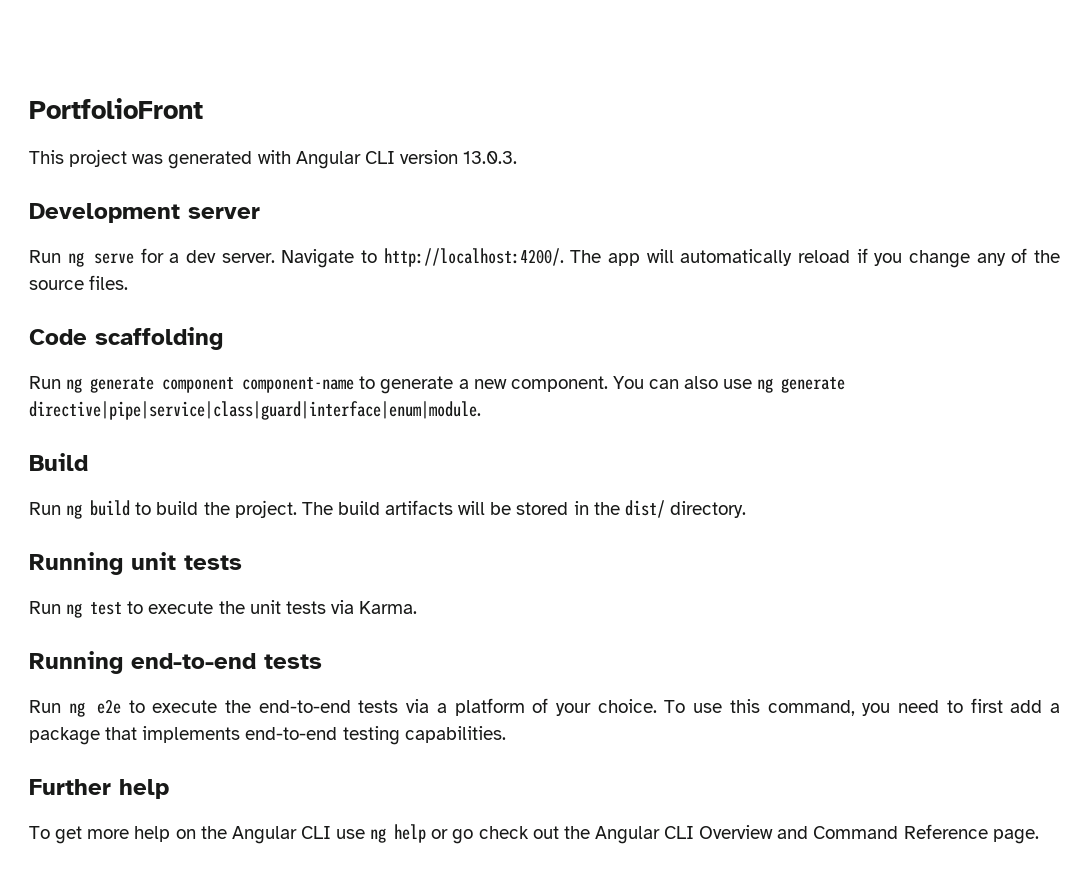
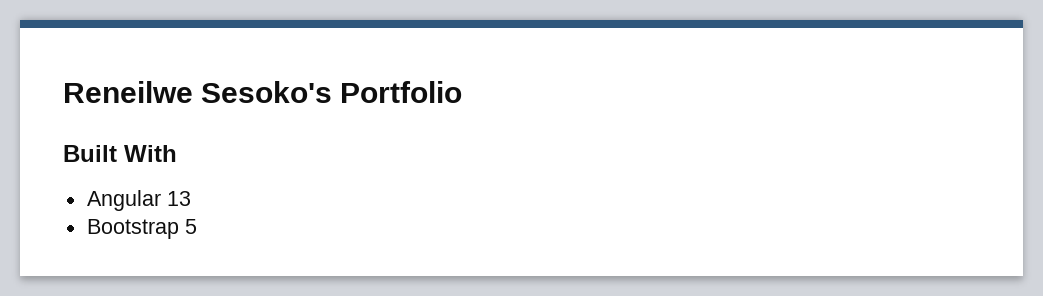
- PortfolioFront
- This project was generated with Angular CLI version 13.0.3.
- Development server
- Run ng serve for a dev server. Navigate to http://localhost:4200/. The app will automatically reload if you change any of the source files.
- Code scaffolding
- Run ng generate component component-name to generate a new component. You can also use ng generate directive|pipe|service|class|guard|interface|enum|module.
- Build
- Run ng build to build the project. The build artifacts will be stored in the dist/ directory.
- Running unit tests
- Run ng test to execute the unit tests via Karma.
- Running end-to-end tests
- Run ng e2e to execute the end-to-end tests via a platform of your choice. To use this command, you need to first add a package that implements end-to-end testing capabilities.
- Further help
- To get more help on the Angular CLI use ng help or go check out the Angular CLI Overview and Command Reference page.
+ Reneilwe Sesoko's Portfolio
+ Built With
+ Angular 13
+ Bootstrap 5

